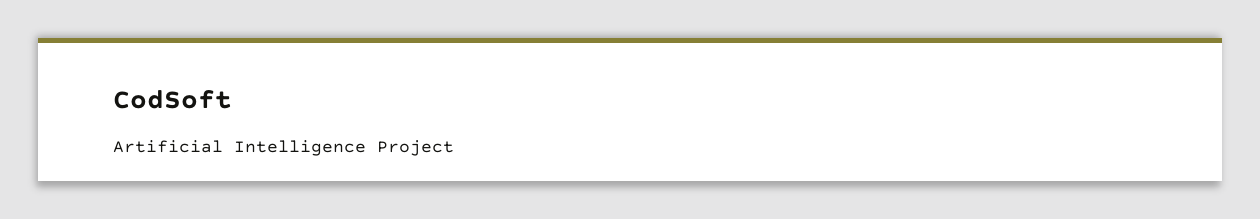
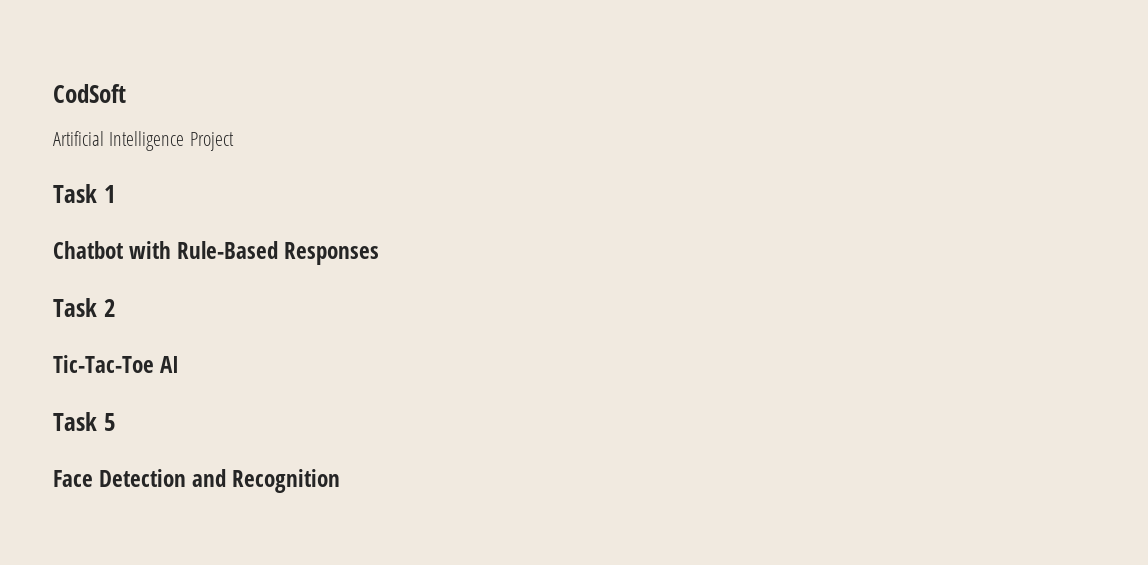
+ Task 1
+ Chatbot with Rule-Based Responses
+ Task 2
+ Tic-Tac-Toe AI
+ Task 5
+ Face Detection and Recognition

